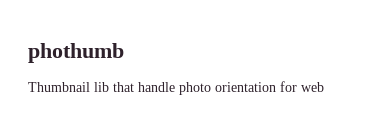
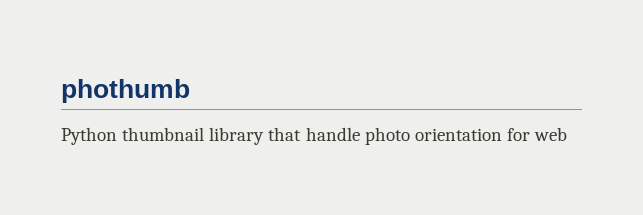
- Thumbnail lib that handle photo orientation for web
+ Python thumbnail library that handle photo orientation for web

